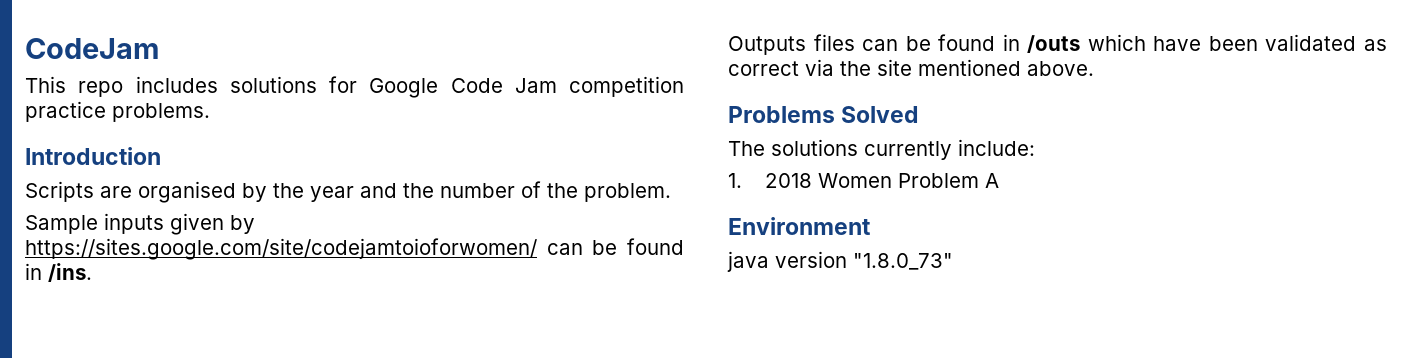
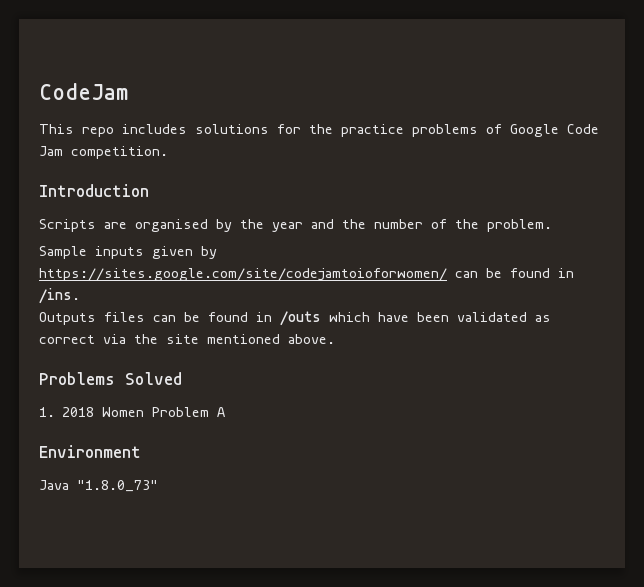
- This repo includes solutions for Google Code Jam competition practice problems.
+ This repo includes solutions for the practice problems of Google Code Jam competition.
- The solutions currently include:
- java version "1.8.0_73"
+ Java "1.8.0_73"

